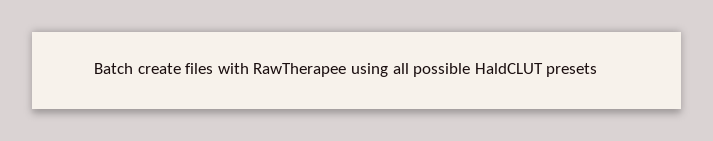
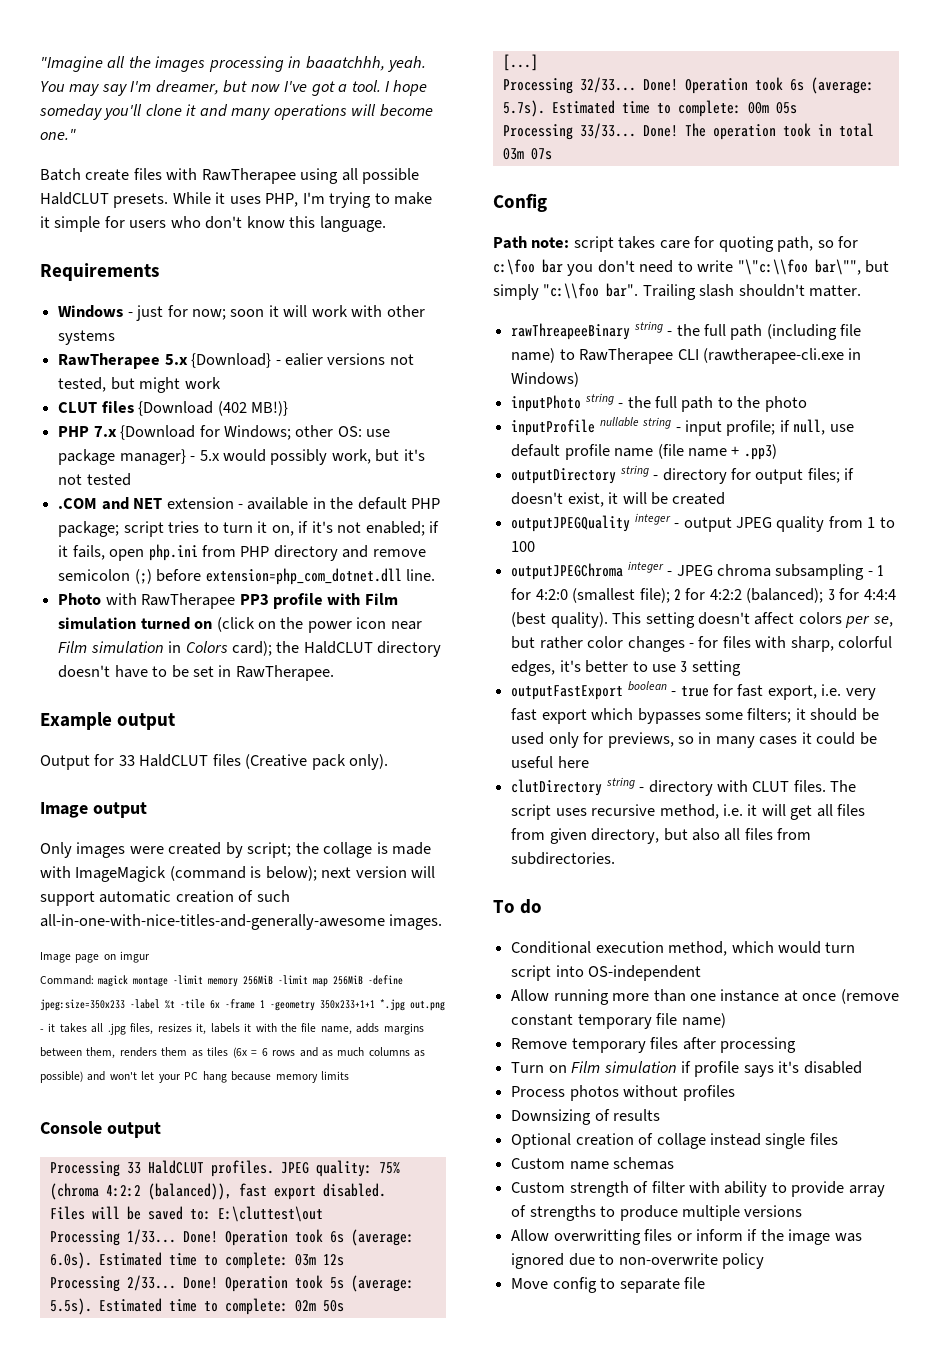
+ "Imagine all the images processing in baaatchhh, yeah. You may say I'm dreamer, but now I've got a tool. I hope someday you'll clone it and many operations will become one."
- Batch create files with RawTherapee using all possible HaldCLUT presets
+ Batch create files with RawTherapee using all possible HaldCLUT presets. While it uses PHP, I'm trying to make it simple for users who don't know this language.
+ Requirements
+ Windows - just for now; soon it will work with other systems
+ RawTherapee 5.x {Download} - ealier versions not tested, but might work
+ CLUT files {Download (402 MB!)}
+ PHP 7.x {Download for Windows; other OS: use package manager} - 5.x would possibly work, but it's not tested
+ .COM and NET extension - available in the default PHP package; script tries to turn it on, if it's not enabled; if it fails, open php.ini from PHP directory and remove semicolon (;) before extension=php_com_dotnet.dll line.
+ Photo with RawTherapee PP3 profile with Film simulation turned on (click on the power icon near Film simulation in Colors card); the HaldCLUT directory doesn't have to be set in RawTherapee.
+ Example output
+ Output for 33 HaldCLUT files (Creative pack only).
+ Image output
+ Only images were created by script; the collage is made with ImageMagick (command is below); next version will support automatic creation of such all-in-one-with-nice-titles-and-generally-awesome images.
+ Image page on imgur
+ Command: magick montage -limit memory 256MiB -limit map 256MiB -define jpeg:size=350x233 -label %t -tile 6x -frame 1 -geometry 350x233+1+1 *.jpg out.png - it takes all .jpg files, resizes it, labels it with the file name, adds margins between them, renders them as tiles (6x = 6 rows and as much columns as possible) and won't let your PC hang because memory limits
+ Console output
+ Processing 33 HaldCLUT profiles. JPEG quality: 75% (chroma 4:2:2 (balanced)), fast export disabled.
+ Files will be saved to: E:\cluttest\out
+ Processing 1/33... Done! Operation took 6s (average: 6.0s). Estimated time to complete: 03m 12s
+ Processing 2/33... Done! Operation took 5s (average: 5.5s). Estimated time to complete: 02m 50s
+ [...]
+ Processing 32/33... Done! Operation took 6s (average: 5.7s). Estimated time to complete: 00m 05s
+ Processing 33/33... Done! The operation took in total 03m 07s
+ Config
+ Path note: script takes care for quoting path, so for c:\foo bar you don't need to write "\"c:\\foo bar\"", but simply "c:\\foo bar". Trailing slash shouldn't matter.
+ rawThreapeeBinary string - the full path (including file name) to RawTherapee CLI (rawtherapee-cli.exe in Windows)
+ inputPhoto string - the full path to the photo
+ inputProfile nullable string - input profile; if null, use default profile name (file name + .pp3)
+ outputDirectory string - directory for output files; if doesn't exist, it will be created
+ outputJPEGQuality integer - output JPEG quality from 1 to 100
+ outputJPEGChroma integer - JPEG chroma subsampling - 1 for 4:2:0 (smallest file); 2 for 4:2:2 (balanced); 3 for 4:4:4 (best quality). This setting doesn't affect colors per se, but rather color changes - for files with sharp, colorful edges, it's better to use 3 setting
+ outputFastExport boolean - true for fast export, i.e. very fast export which bypasses some filters; it should be used only for previews, so in many cases it could be useful here
+ clutDirectory string - directory with CLUT files. The script uses recursive method, i.e. it will get all files from given directory, but also all files from subdirectories.
+ To do
+ Conditional execution method, which would turn script into OS-independent
+ Allow running more than one instance at once (remove constant temporary file name)
+ Remove temporary files after processing
+ Turn on Film simulation if profile says it's disabled
+ Process photos without profiles
+ Downsizing of results
+ Optional creation of collage instead single files
+ Custom name schemas
+ Custom strength of filter with ability to provide array of strengths to produce multiple versions
+ Allow overwritting files or inform if the image was ignored due to non-overwrite policy
+ Move config to separate file

